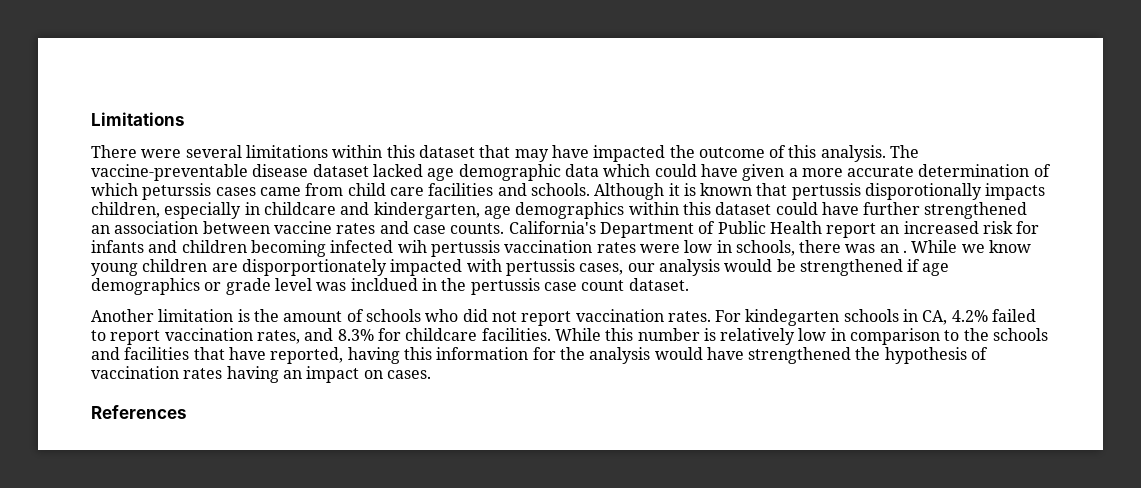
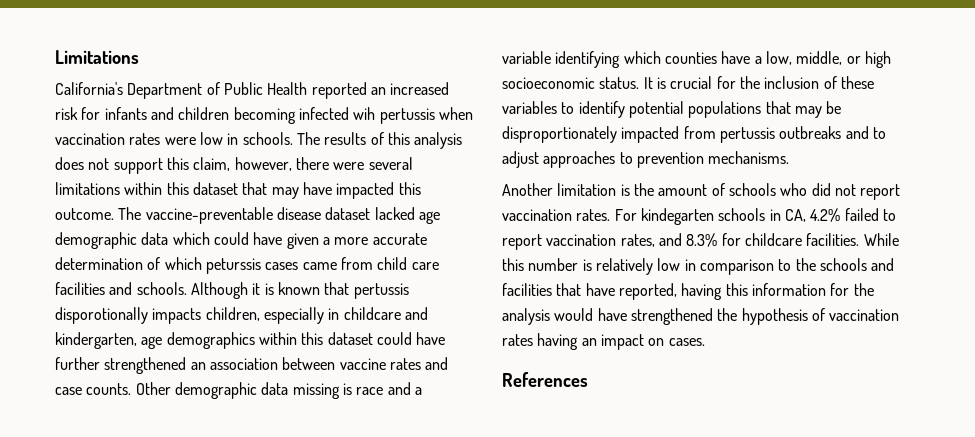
- There were several limitations within this dataset that may have impacted the outcome of this analysis.
+ California's Department of Public Health reported an increased risk for infants and children becoming infected wih pertussis when vaccination rates were low in schools. The results of this analysis does not support this claim, however, there were several limitations within this dataset that may have impacted this outcome.
- California's Department of Public Health report an increased risk for infants and children becoming infected wih pertussis vaccination rates were low in schools, there was an . While we know young children are disporportionately impacted with pertussis cases, our analysis would be strengthened if age demographics or grade level was incldued in the pertussis case count dataset.
+ Other demographic data missing is race and a variable identifying which counties have a low, middle, or high socioeconomic status. It is crucial for the inclusion of these variables to identify potential populations that may be disproportionately impacted from pertussis outbreaks and to adjust approaches to prevention mechanisms.

